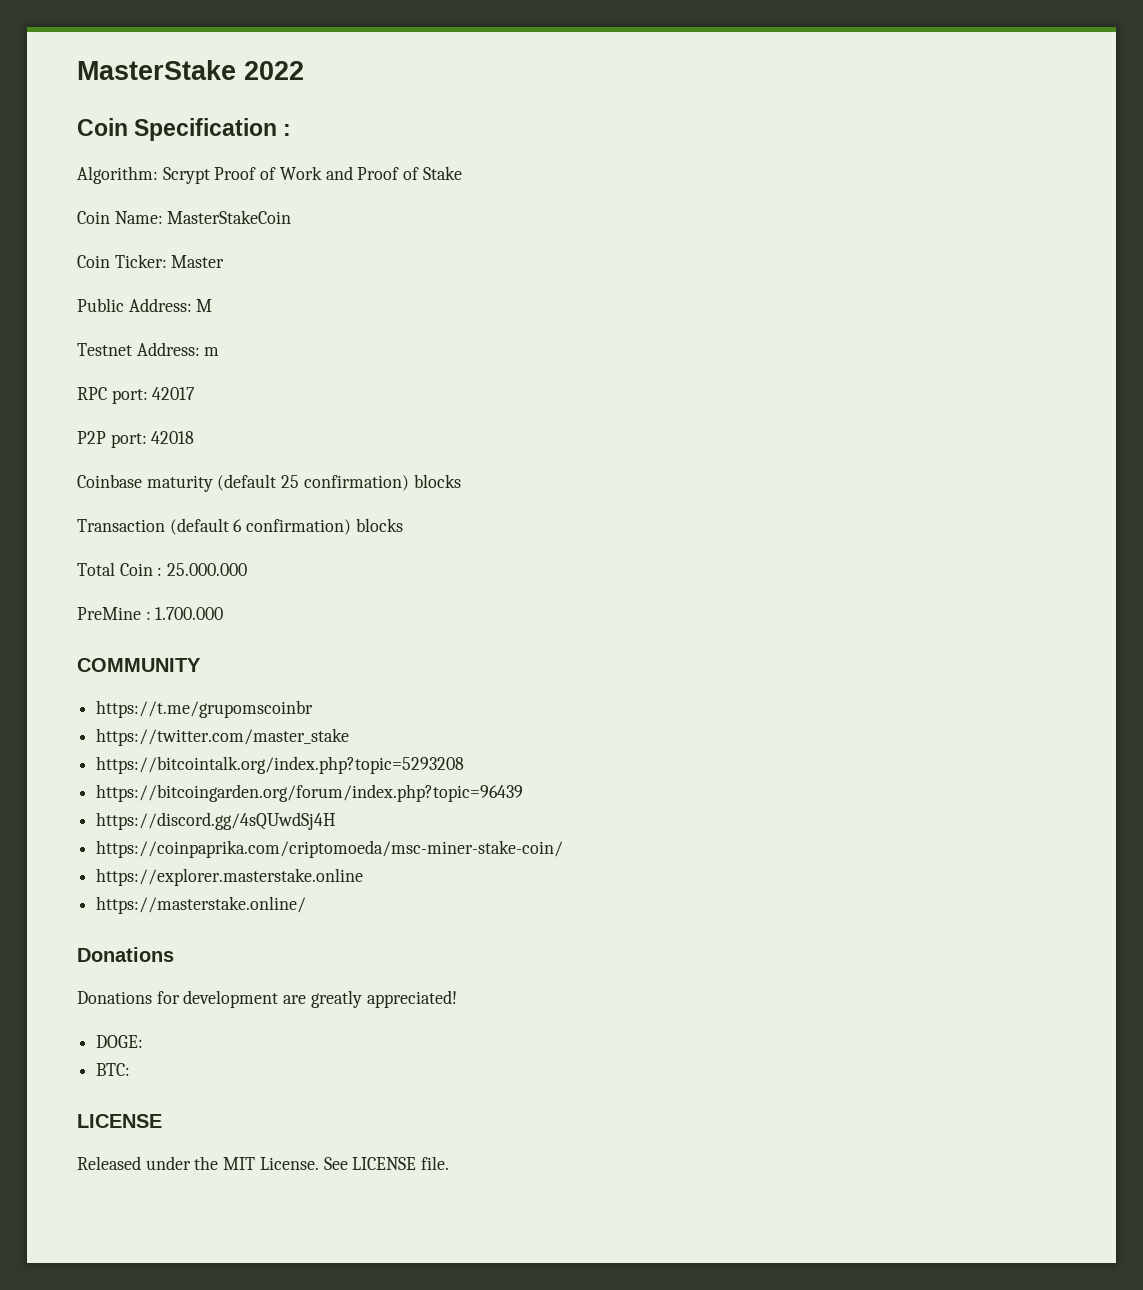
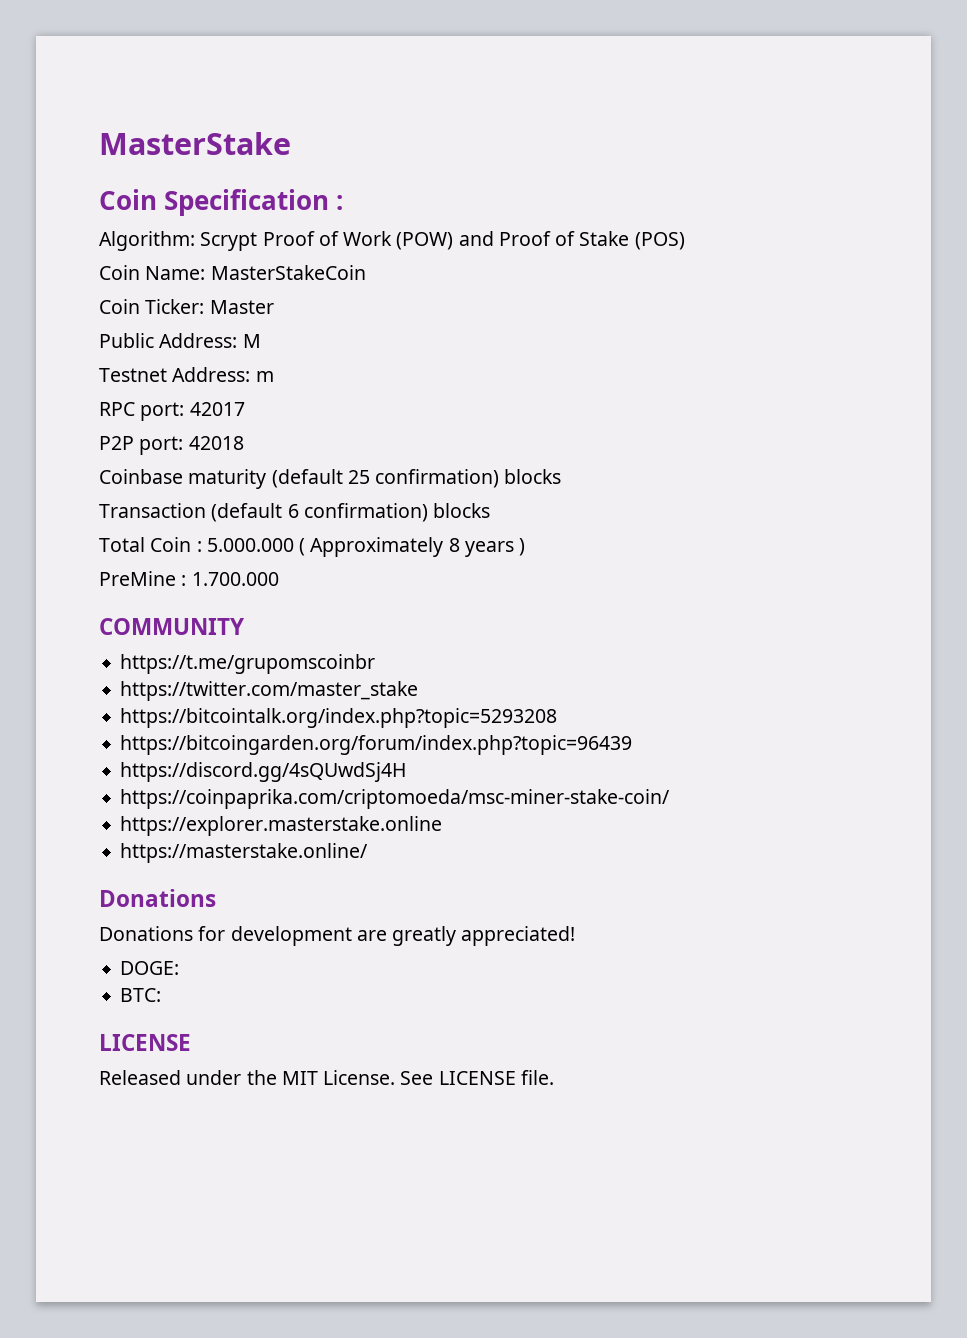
- MasterStake 2022
+ MasterStake
- Algorithm: Scrypt Proof of Work and Proof of Stake
+ Algorithm: Scrypt Proof of Work (POW) and Proof of Stake (POS)
- Total Coin : 25.000.000
+ Total Coin : 5.000.000 ( Approximately 8 years )

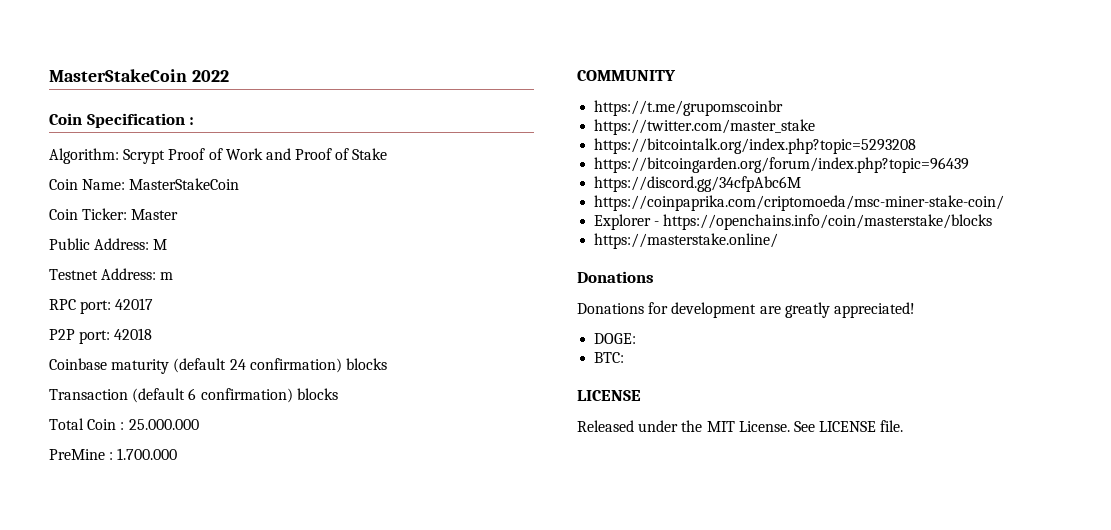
- MasterStake
+ MasterStakeCoin 2022
- Algorithm: Scrypt Proof of Work (POW) and Proof of Stake (POS)
+ Algorithm: Scrypt Proof of Work and Proof of Stake
- Coinbase maturity (default 25 confirmation) blocks
+ Coinbase maturity (default 24 confirmation) blocks
- Total Coin : 5.000.000 ( Approximately 8 years )
+ Total Coin : 25.000.000
- https://discord.gg/4sQUwdSj4H
+ https://discord.gg/34cfpAbc6M
- https://explorer.masterstake.online
+ Explorer - https://openchains.info/coin/masterstake/blocks

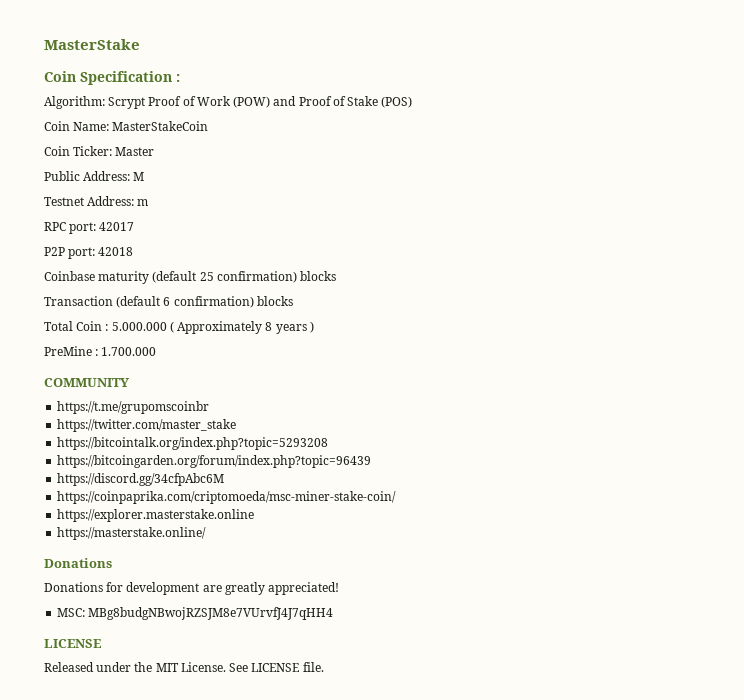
- MasterStakeCoin 2022
+ MasterStake
- Algorithm: Scrypt Proof of Work and Proof of Stake
+ Algorithm: Scrypt Proof of Work (POW) and Proof of Stake (POS)
- Coinbase maturity (default 24 confirmation) blocks
+ Coinbase maturity (default 25 confirmation) blocks
- Total Coin : 25.000.000
+ Total Coin : 5.000.000 ( Approximately 8 years )
- Explorer - https://openchains.info/coin/masterstake/blocks
+ https://explorer.masterstake.online
- DOGE:
- BTC:
+ MSC: MBg8budgNBwojRZSJM8e7VUrvfJ4J7qHH4

